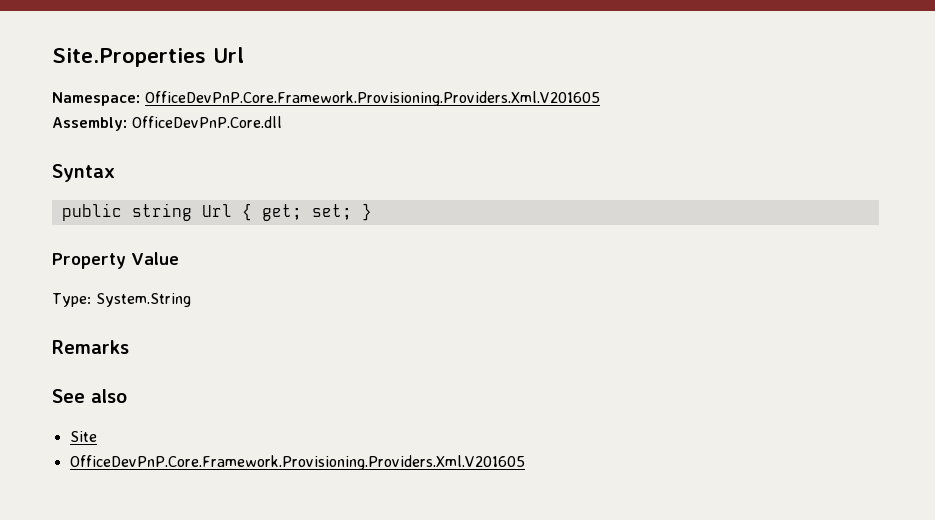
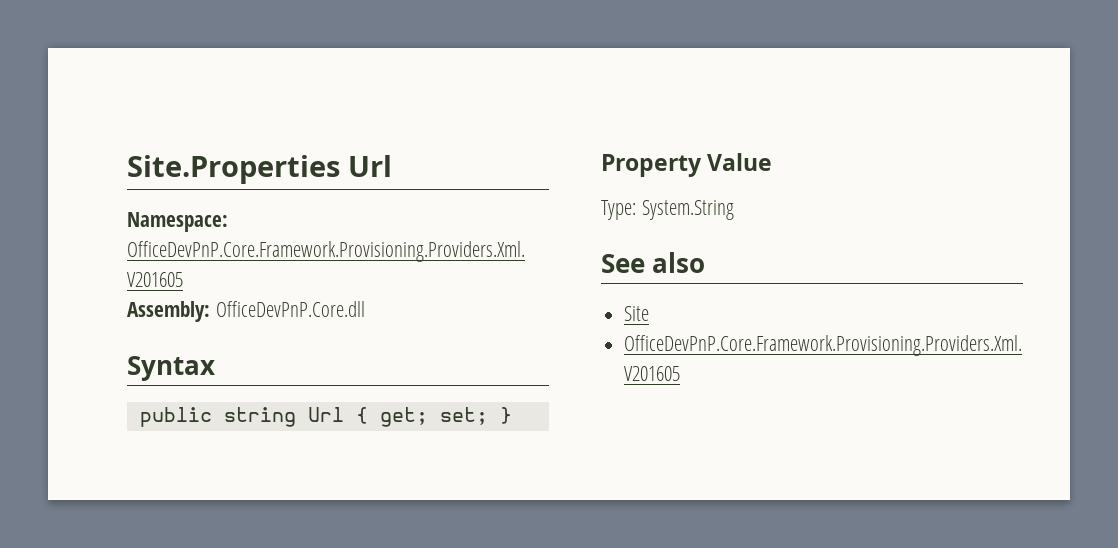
- Remarks

